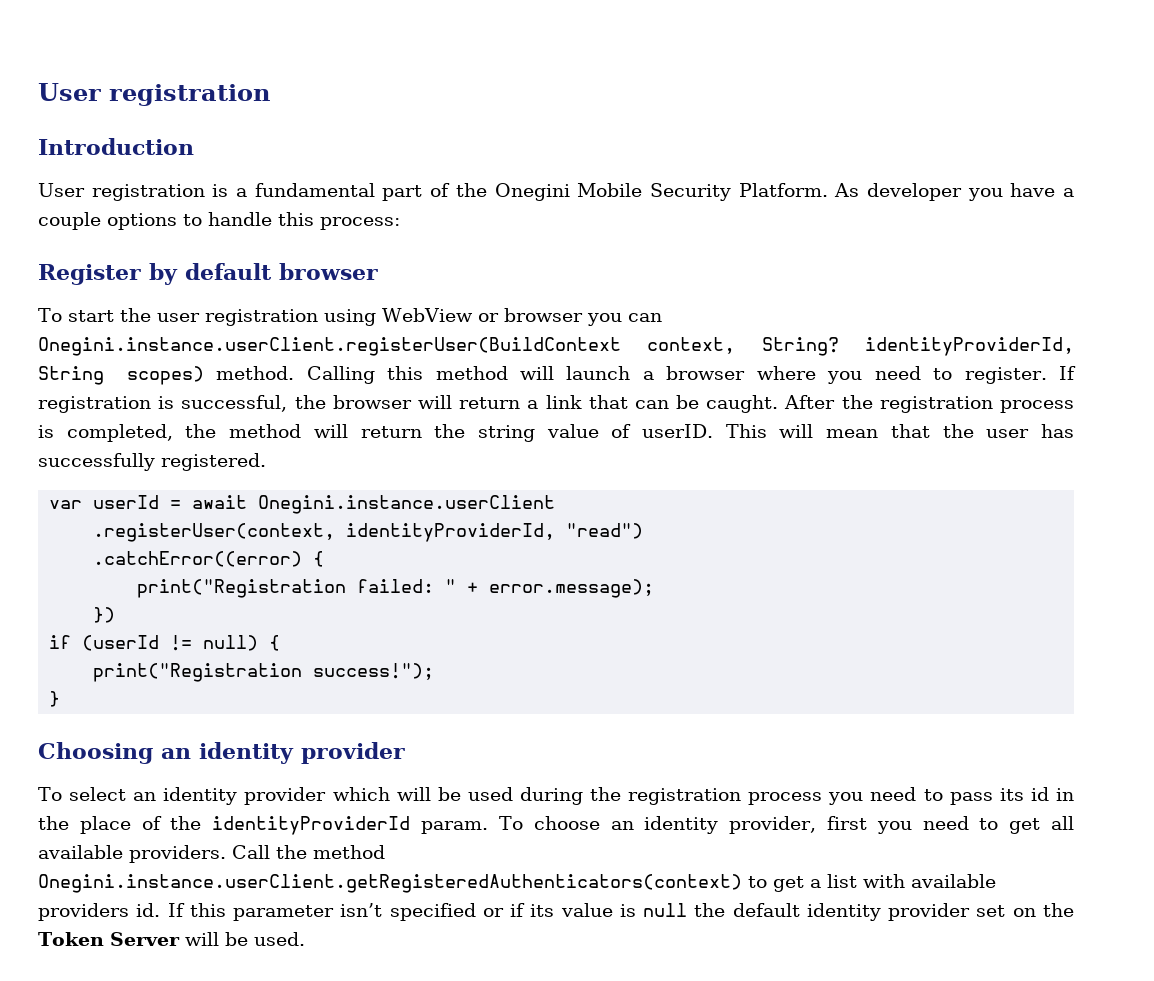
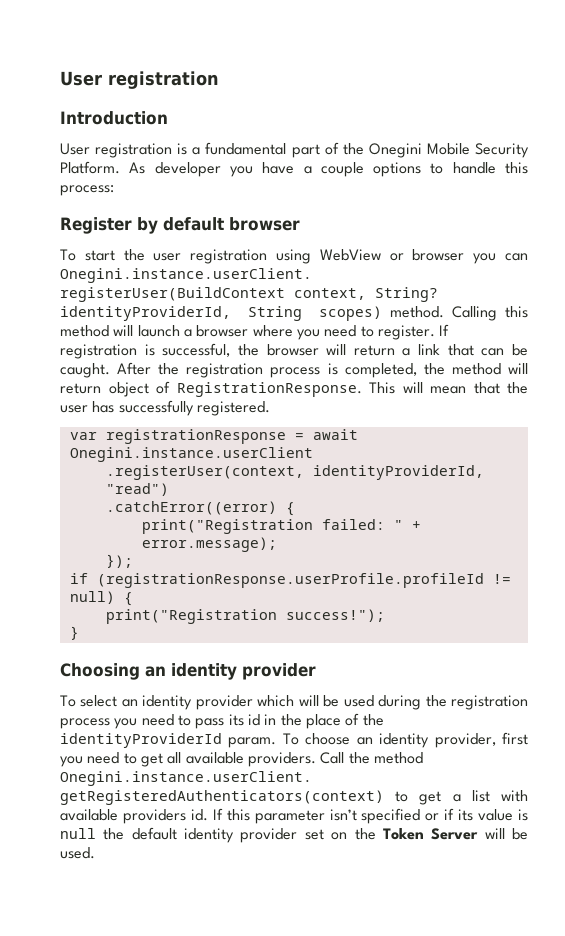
- After the registration process is completed, the method will return the string value of userID.
+ After the registration process is completed, the method will return object of RegistrationResponse.
- var userId = await Onegini.instance.userClient
+ var registrationResponse = await Onegini.instance.userClient
- })
- if (userId != null) {
+ });
+ if (registrationResponse.userProfile.profileId != null) {

